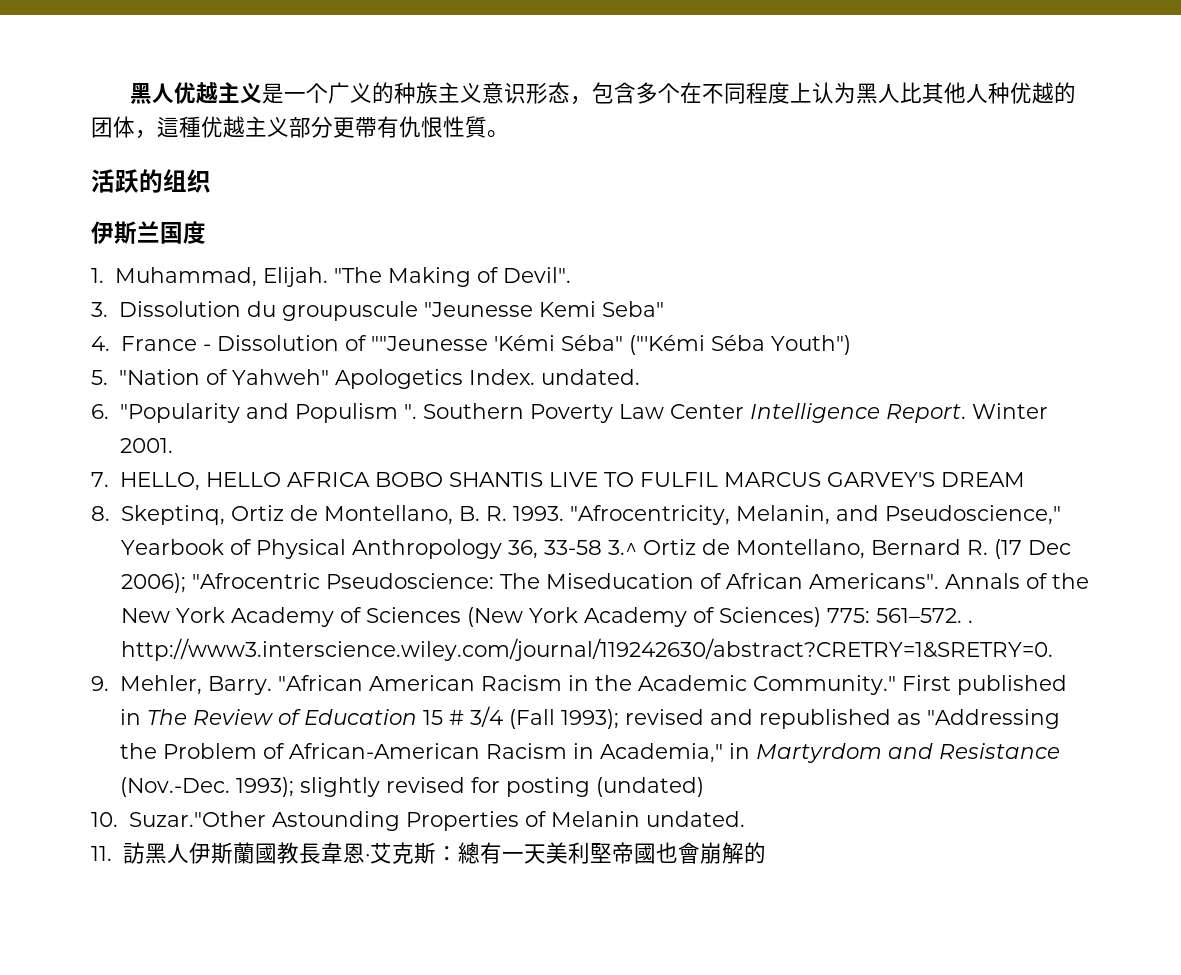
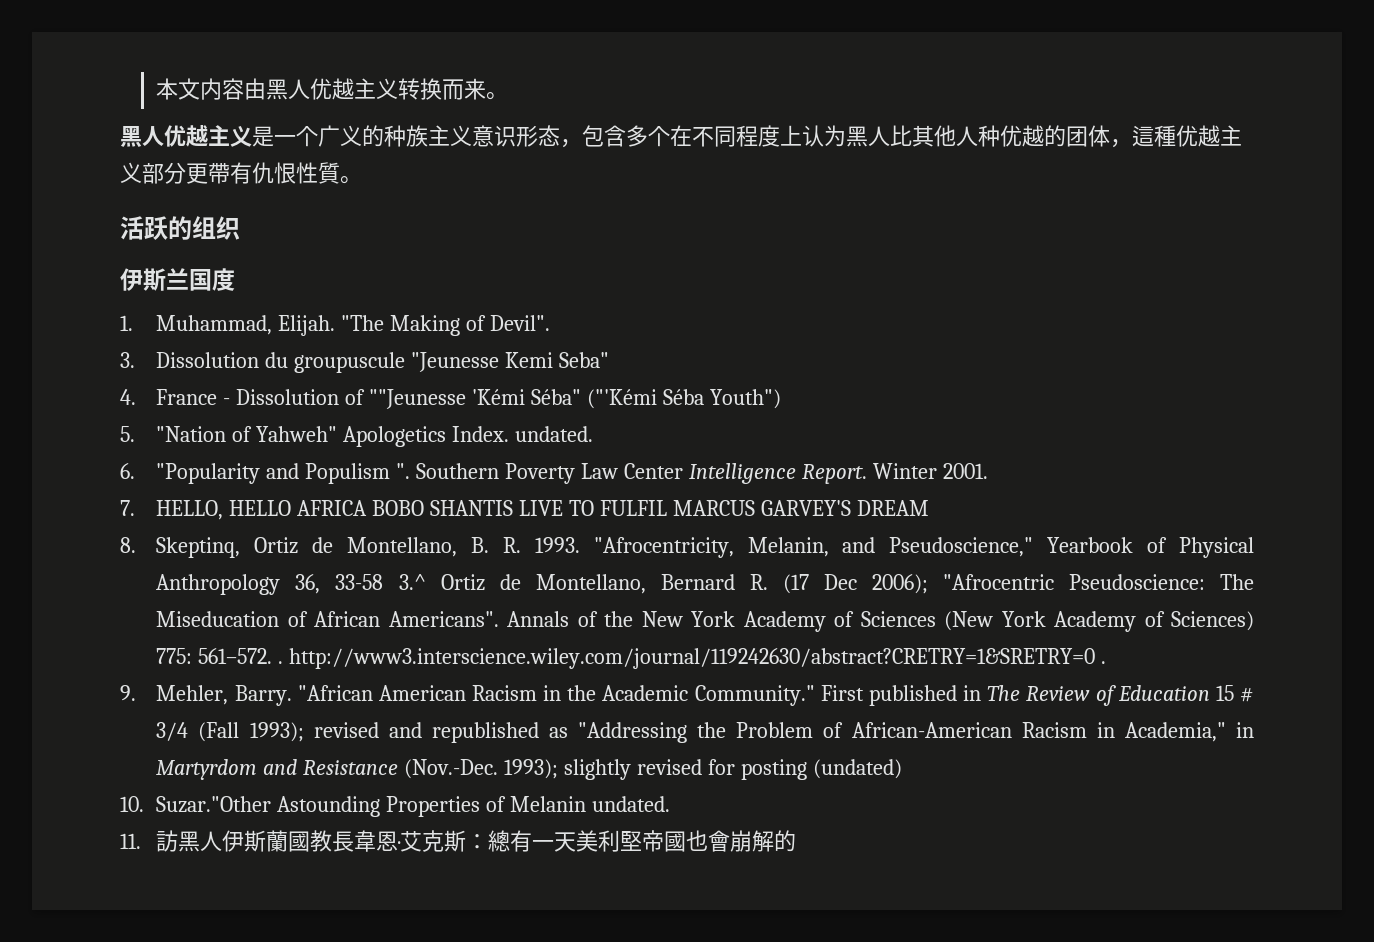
+ 本文内容由黑人优越主义转换而来。
- Annals of the New York Academy of Sciences (New York Academy of Sciences) 775: 561–572. . http://www3.interscience.wiley.com/journal/119242630/abstract?CRETRY=1&SRETRY=0.
+ Annals of the New York Academy of Sciences (New York Academy of Sciences) 775: 561–572. . http://www3.interscience.wiley.com/journal/119242630/abstract?CRETRY=1&SRETRY=0 .

